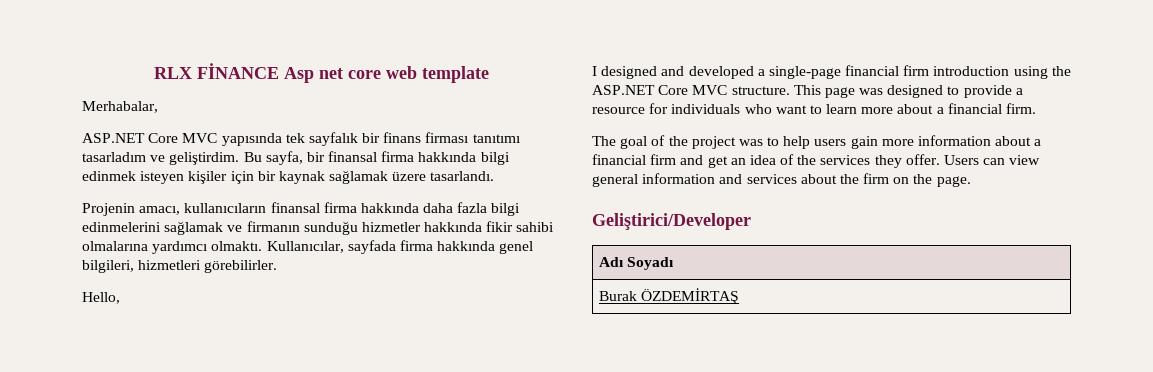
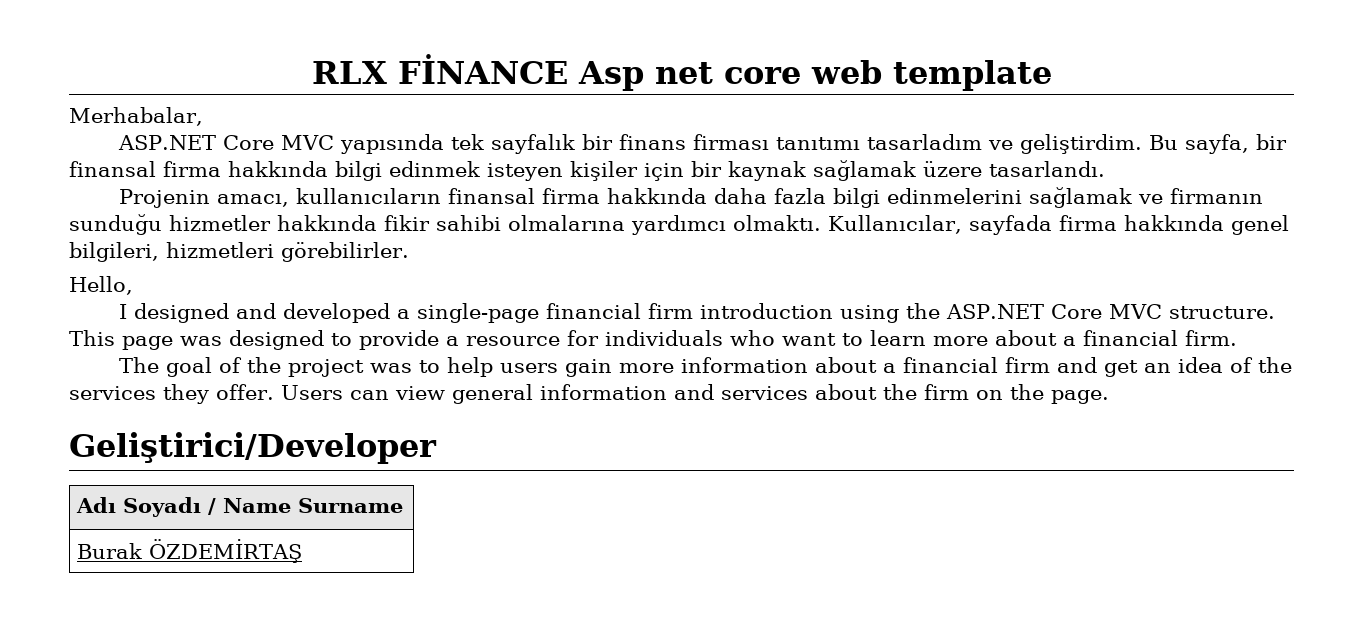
- Adı Soyadı
+ Adı Soyadı / Name Surname

